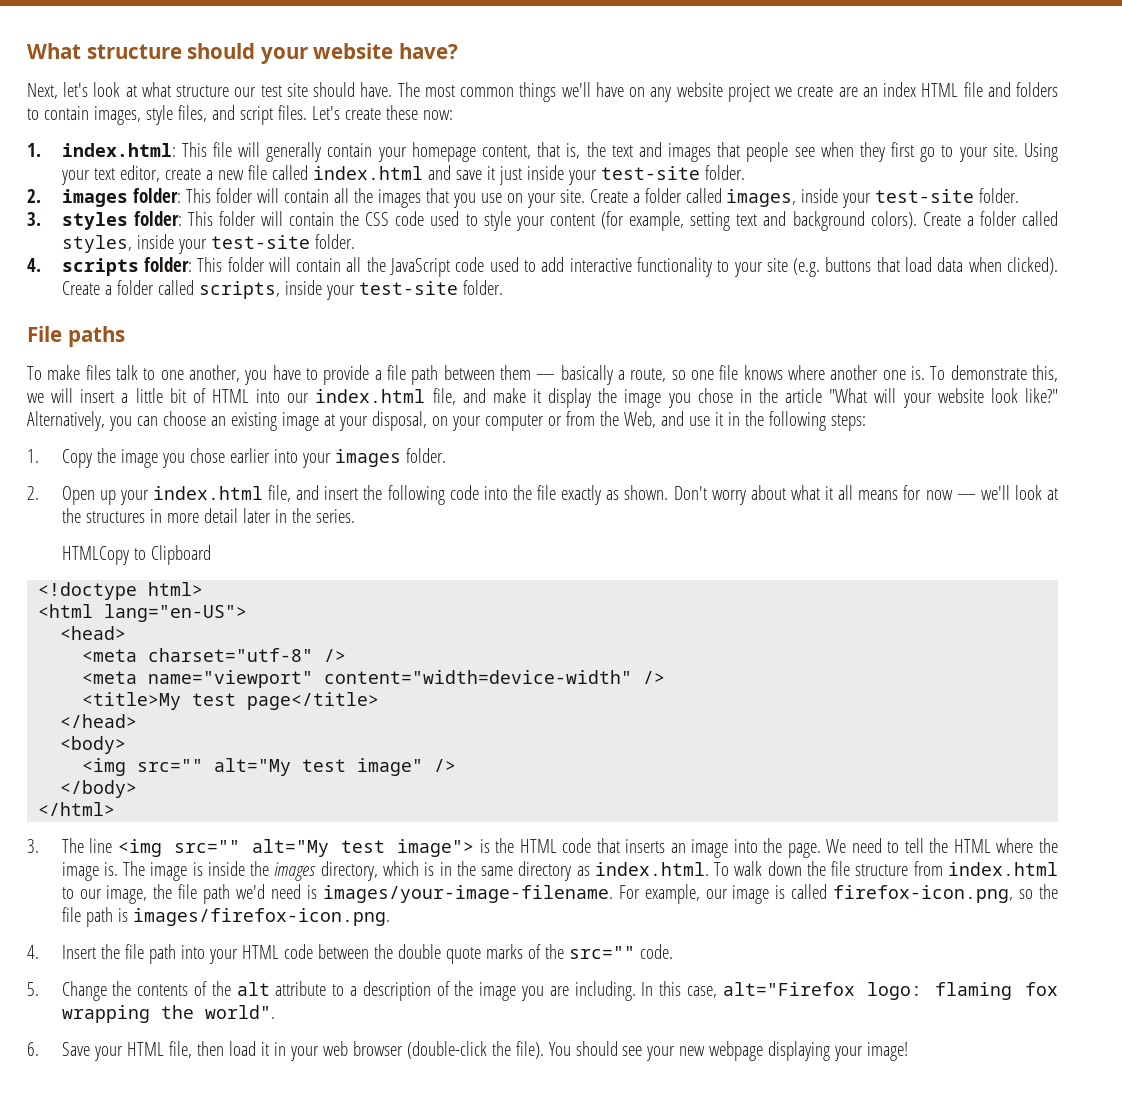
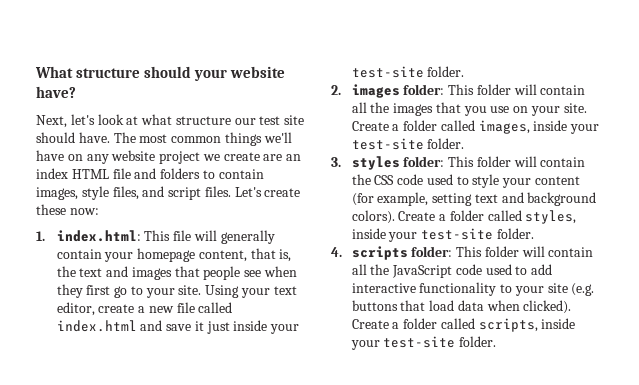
- File paths
- To make files talk to one another, you have to provide a file path between them — basically a route, so one file knows where another one is. To demonstrate this, we will insert a little bit of HTML into our index.html file, and make it display the image you chose in the article "What will your website look like?" Alternatively, you can choose an existing image at your disposal, on your computer or from the Web, and use it in the following steps:
- 1. Copy the image you chose earlier into your images folder.
- 2. Open up your index.html file, and insert the following code into the file exactly as shown. Don't worry about what it all means for now — we'll look at the structures in more detail later in the series.
- HTMLCopy to Clipboard
- <!doctype html>
- <html lang="en-US">
- <head>
- <meta charset="utf-8" />
- <meta name="viewport" content="width=device-width" />
- <title>My test page</title>
- </head>
- <body>
- <img src="" alt="My test image" />
- </body>
- </html>
- 3. The line <img src="" alt="My test image"> is the HTML code that inserts an image into the page. We need to tell the HTML where the image is. The image is inside the images directory, which is in the same directory as index.html. To walk down the file structure from index.html to our image, the file path we'd need is images/your-image-filename. For example, our image is called firefox-icon.png, so the file path is images/firefox-icon.png.
- 4. Insert the file path into your HTML code between the double quote marks of the src="" code.
- 5. Change the contents of the alt attribute to a description of the image you are including. In this case, alt="Firefox logo: flaming fox wrapping the world".
- 6. Save your HTML file, then load it in your web browser (double-click the file). You should see your new webpage displaying your image!

